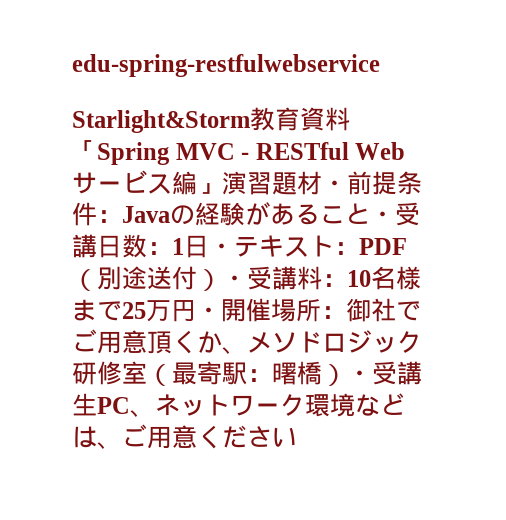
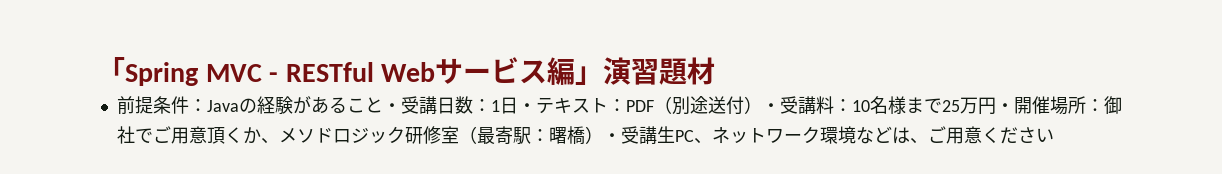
- edu-spring-restfulwebservice
- Starlight&Storm教育資料「Spring MVC - RESTful Webサービス編」演習題材・前提条件：
+ 「Spring MVC - RESTful Webサービス編」演習題材
+ 前提条件：

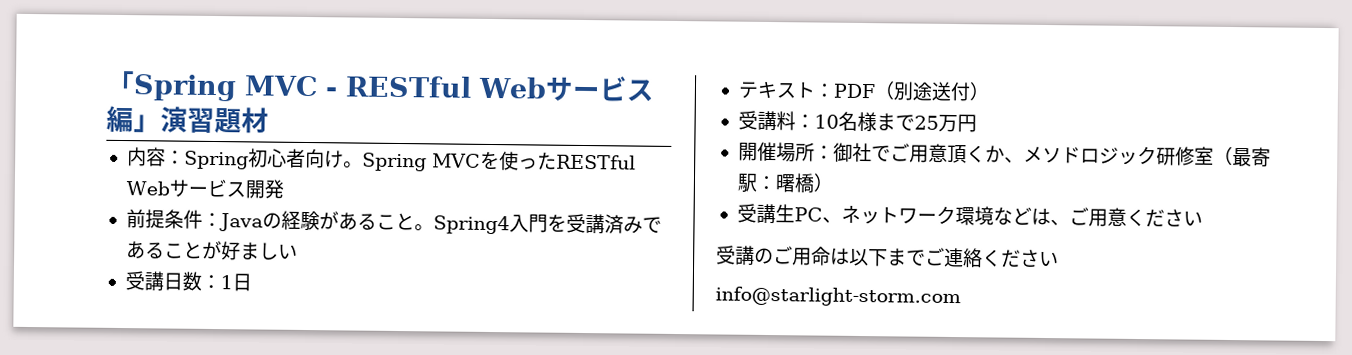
+ 内容：Spring初心者向け。Spring MVCを使ったRESTful Webサービス開発
- 前提条件：Javaの経験があること・受講日数：1日・テキスト：PDF（別途送付）・受講料：10名様まで25万円・開催場所：御社でご用意頂くか、メソドロジック研修室（最寄駅：曙橋）・受講生PC、ネットワーク環境などは、ご用意ください
+ 前提条件：Javaの経験があること。Spring4入門を受講済みであることが好ましい
+ 受講日数：1日
+ テキスト：PDF（別途送付）
+ 受講料：10名様まで25万円
+ 開催場所：御社でご用意頂くか、メソドロジック研修室（最寄駅：曙橋）
+ 受講生PC、ネットワーク環境などは、ご用意ください
+ 受講のご用命は以下までご連絡ください
+ info@starlight-storm.com

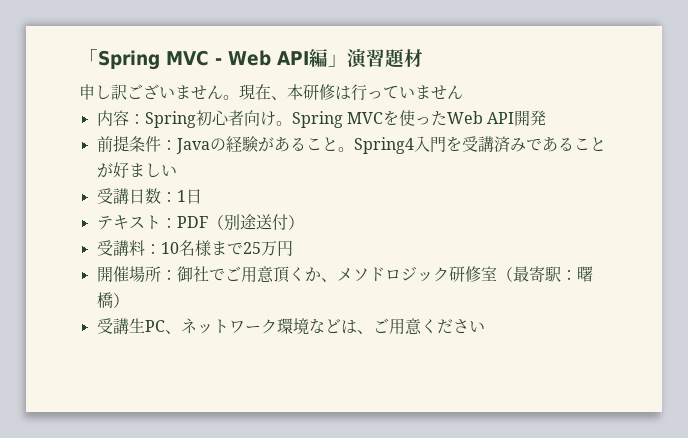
- 「Spring MVC - RESTful Webサービス編」演習題材
+ 「Spring MVC - Web API編」演習題材
+ 申し訳ございません。現在、本研修は行っていません
- Spring MVCを使ったRESTful Webサービス開発
+ Spring MVCを使ったWeb API開発
- 受講のご用命は以下までご連絡ください
- info@starlight-storm.com

